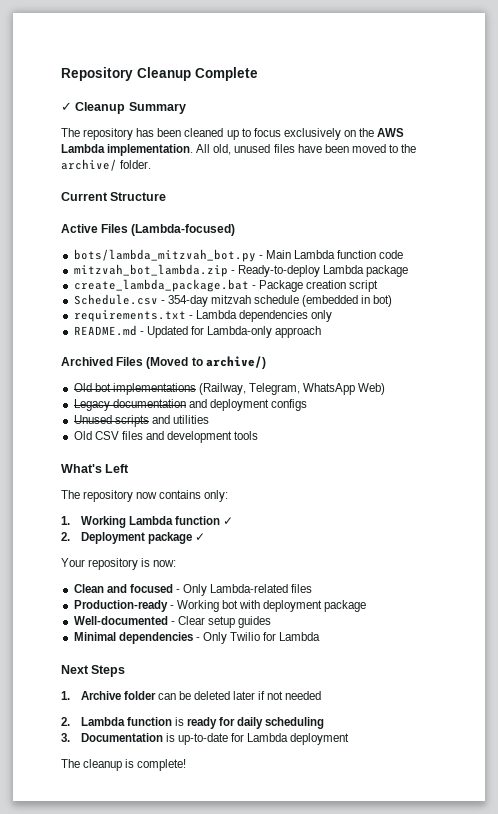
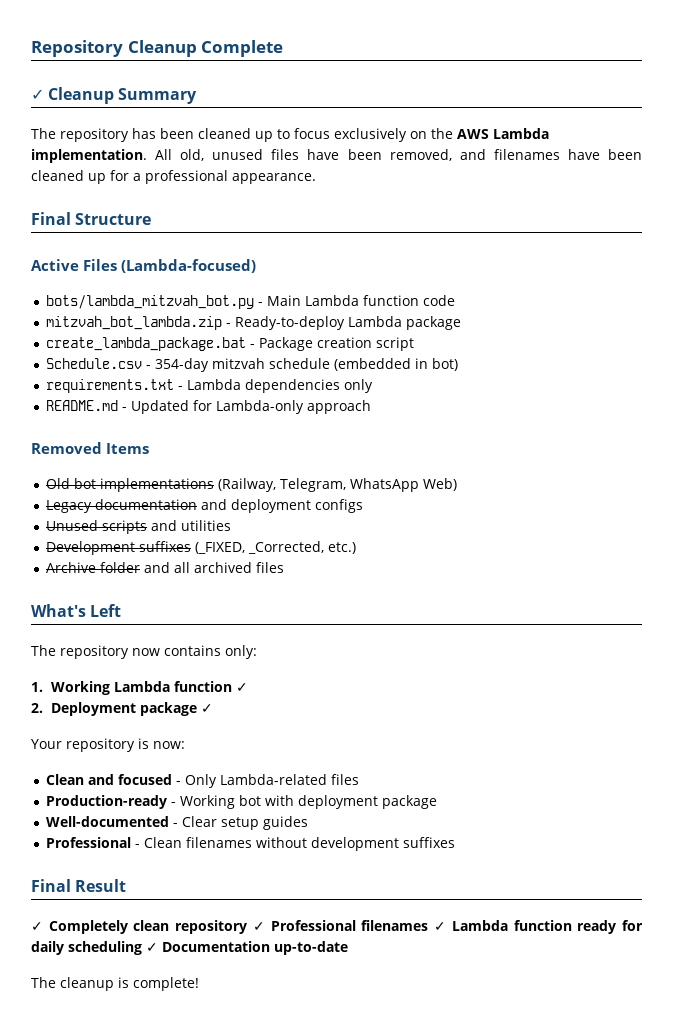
- All old, unused files have been moved to the archive/ folder.
- Current Structure
+ All old, unused files have been removed, and filenames have been cleaned up for a professional appearance.
+ Final Structure
- Archived Files (Moved to archive/)
+ Removed Items
- Old CSV files and development tools
+ Development suffixes (_FIXED, _Corrected, etc.)
+ Archive folder and all archived files
- Minimal dependencies - Only Twilio for Lambda
- Next Steps
- 1. Archive folder can be deleted later if not needed
- 2. Lambda function is ready for daily scheduling
- 3. Documentation is up-to-date for Lambda deployment
+ Professional - Clean filenames without development suffixes
+ Final Result
+ ✓ Completely clean repository ✓ Professional filenames ✓ Lambda function ready for daily scheduling ✓ Documentation up-to-date

